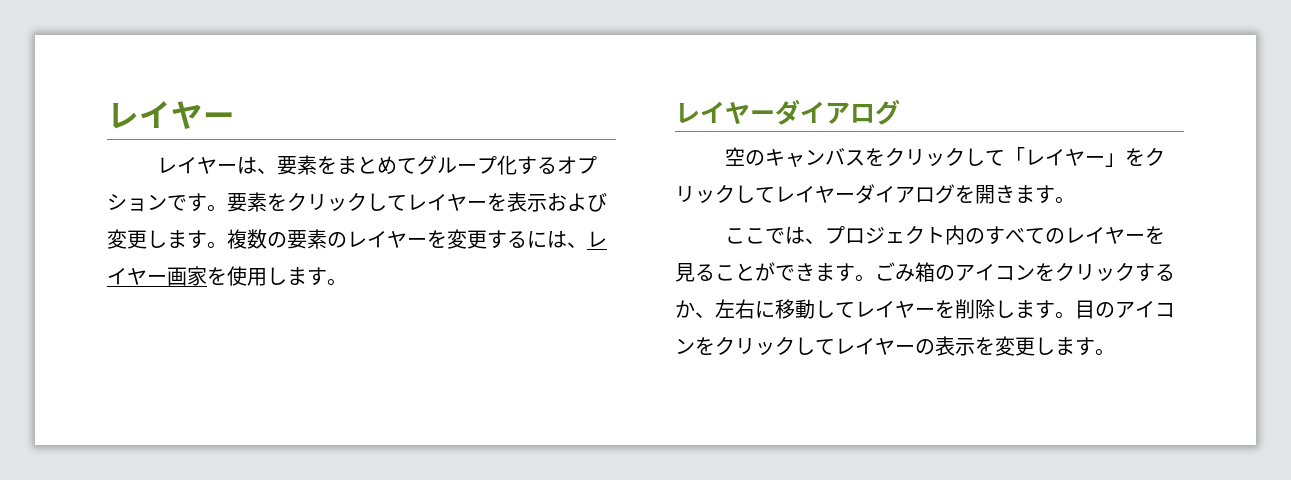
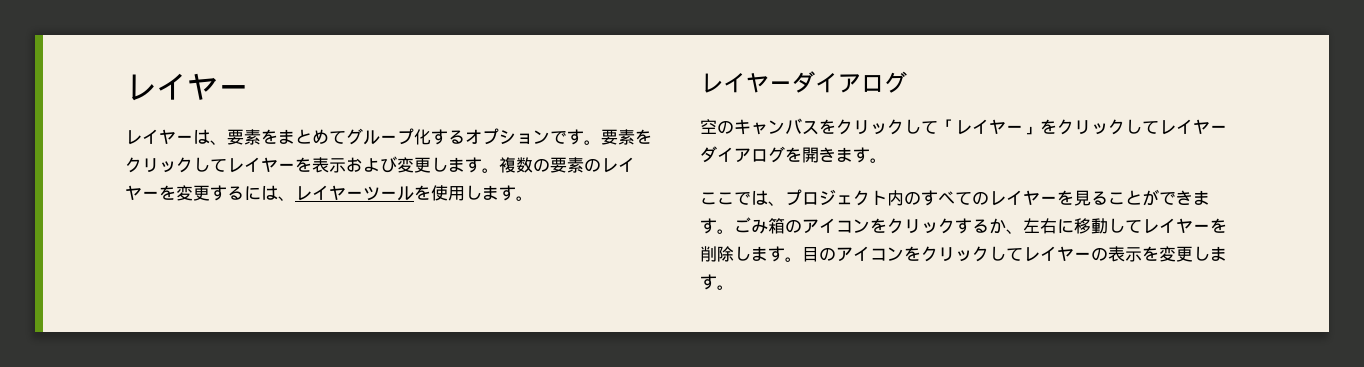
- 複数の要素のレイヤーを変更するには、レイヤー画家を使用します。
+ 複数の要素のレイヤーを変更するには、レイヤーツールを使用します。

